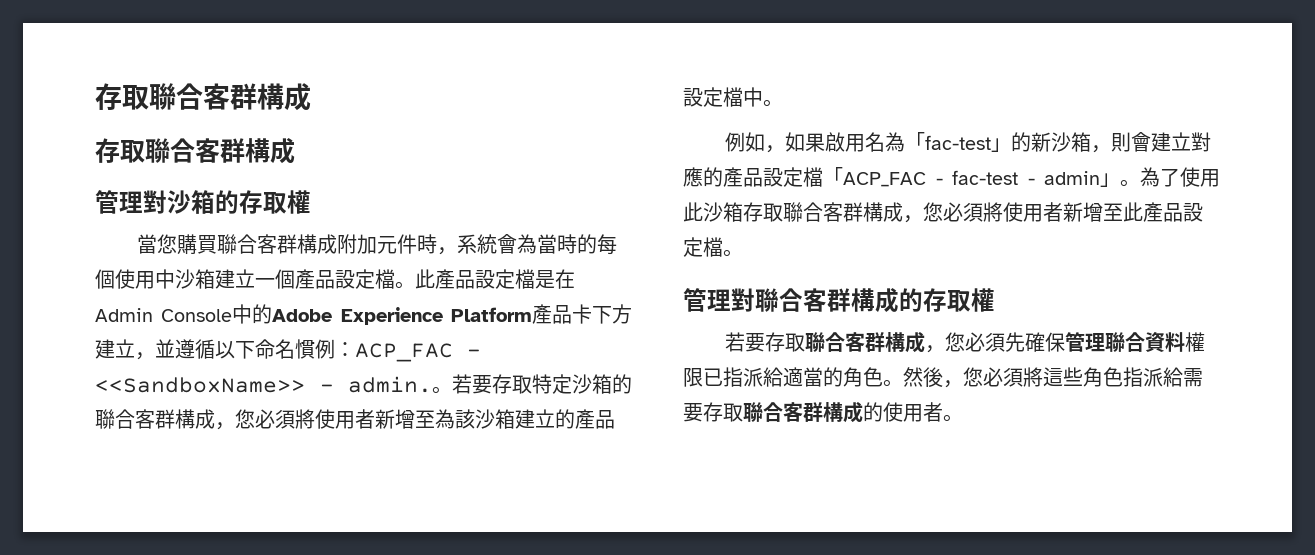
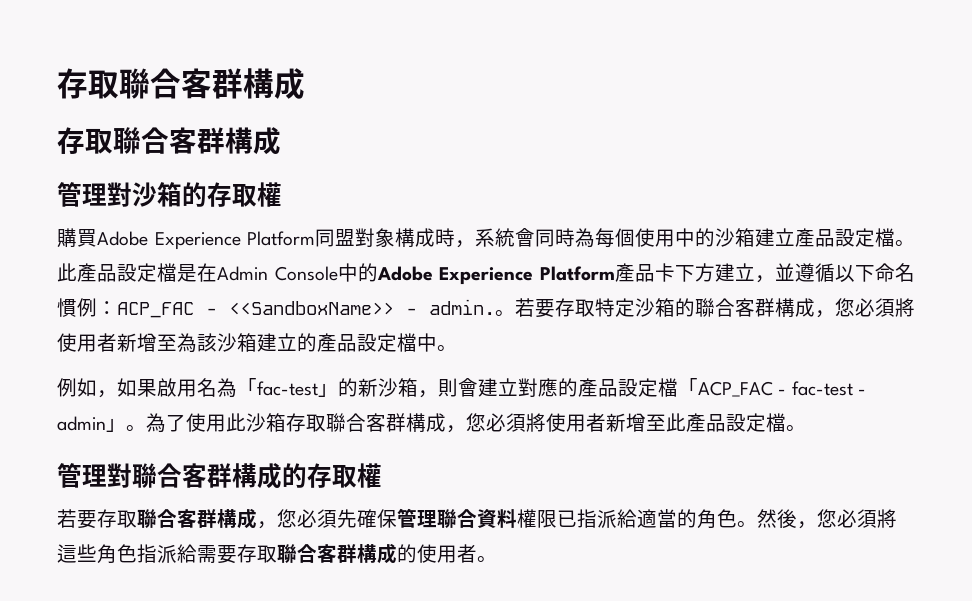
- 當您購買聯合客群構成附加元件時，系統會為當時的每個使用中沙箱建立一個產品設定檔。
+ 購買Adobe Experience Platform同盟對象構成時，系統會同時為每個使用中的沙箱建立產品設定檔。

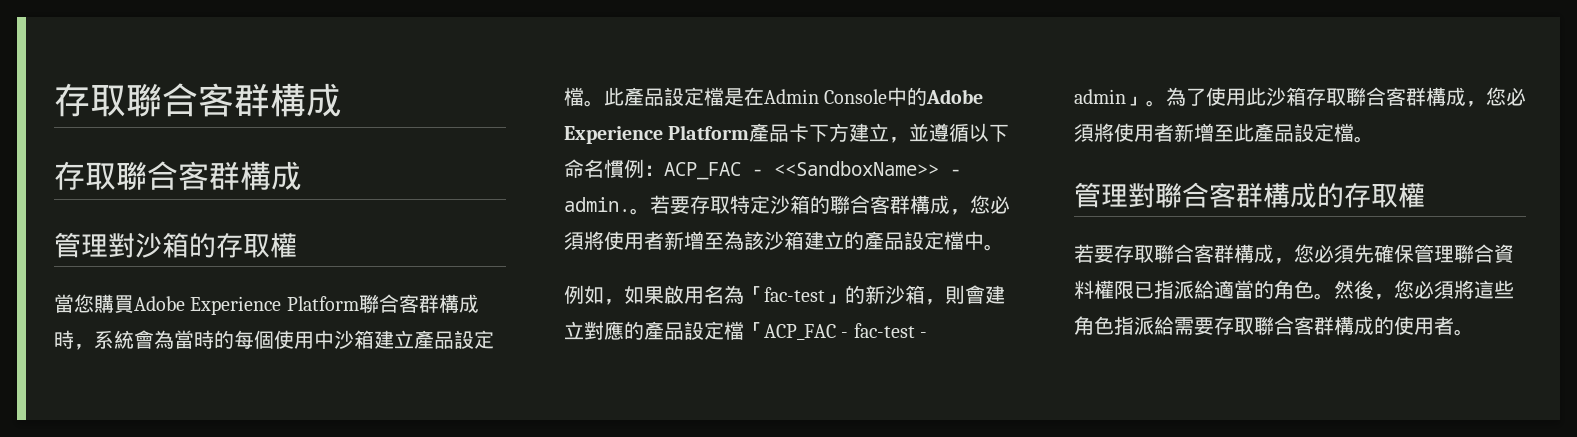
- 購買Adobe Experience Platform同盟對象構成時，系統會同時為每個使用中的沙箱建立產品設定檔。
+ 當您購買Adobe Experience Platform聯合客群構成時，系統會為當時的每個使用中沙箱建立產品設定檔。

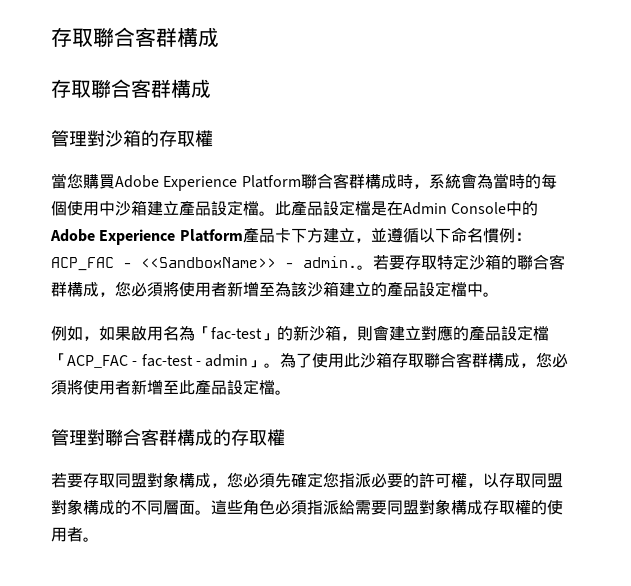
- 若要存取聯合客群構成，您必須先確保管理聯合資料權限已指派給適當的角色。然後，您必須將這些角色指派給需要存取聯合客群構成的使用者。
+ 若要存取同盟對象構成，您必須先確定您指派必要的許可權，以存取同盟對象構成的不同層面。這些角色必須指派給需要同盟對象構成存取權的使用者。

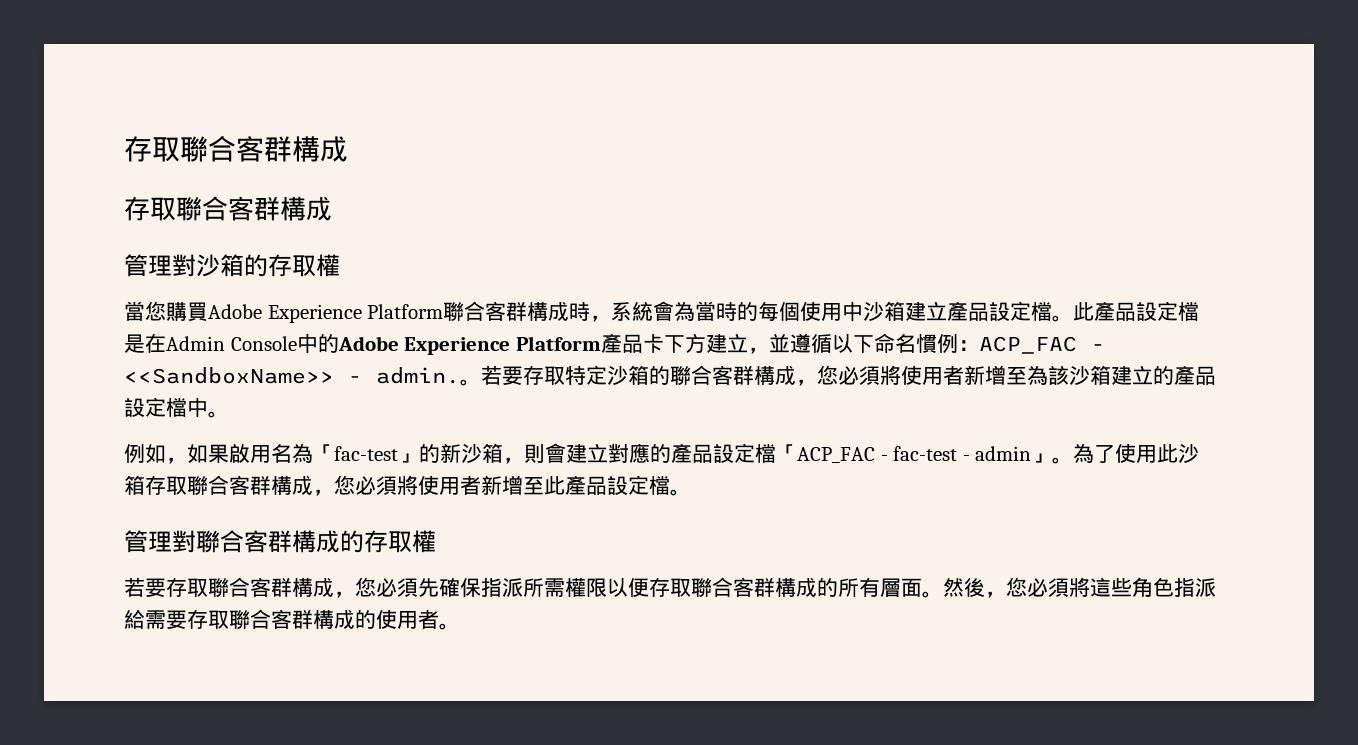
- 若要存取同盟對象構成，您必須先確定您指派必要的許可權，以存取同盟對象構成的不同層面。這些角色必須指派給需要同盟對象構成存取權的使用者。
+ 若要存取聯合客群構成，您必須先確保指派所需權限以便存取聯合客群構成的所有層面。然後，您必須將這些角色指派給需要存取聯合客群構成的使用者。

